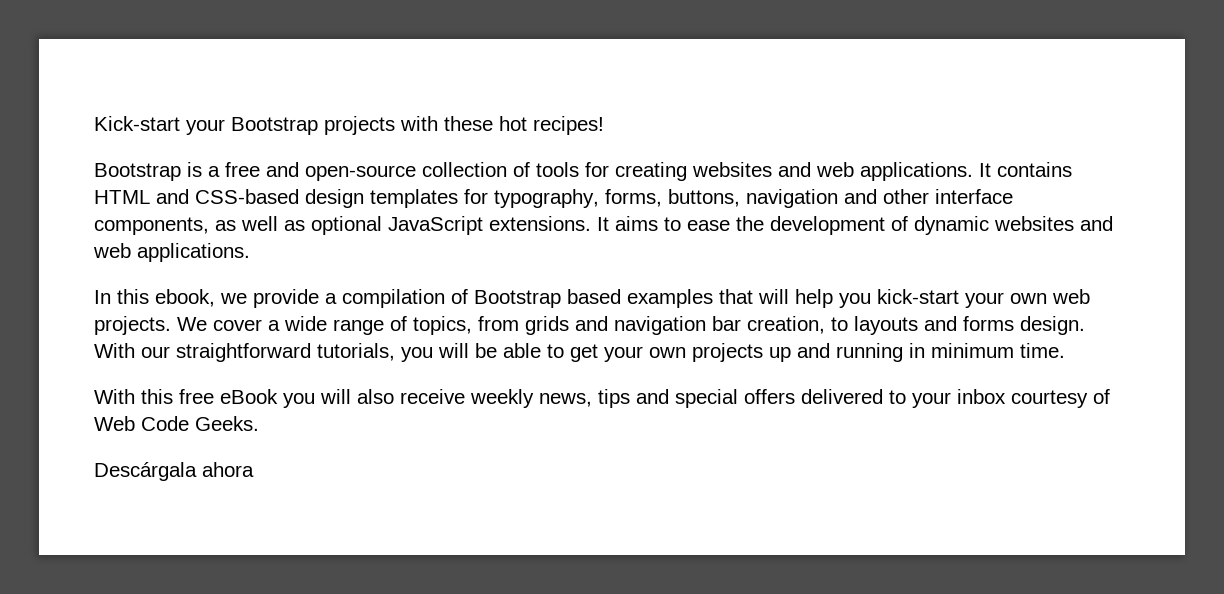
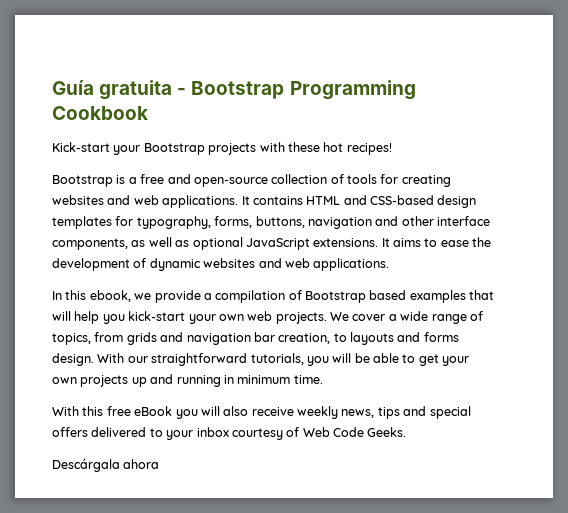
+ Guía gratuita - Bootstrap Programming Cookbook

